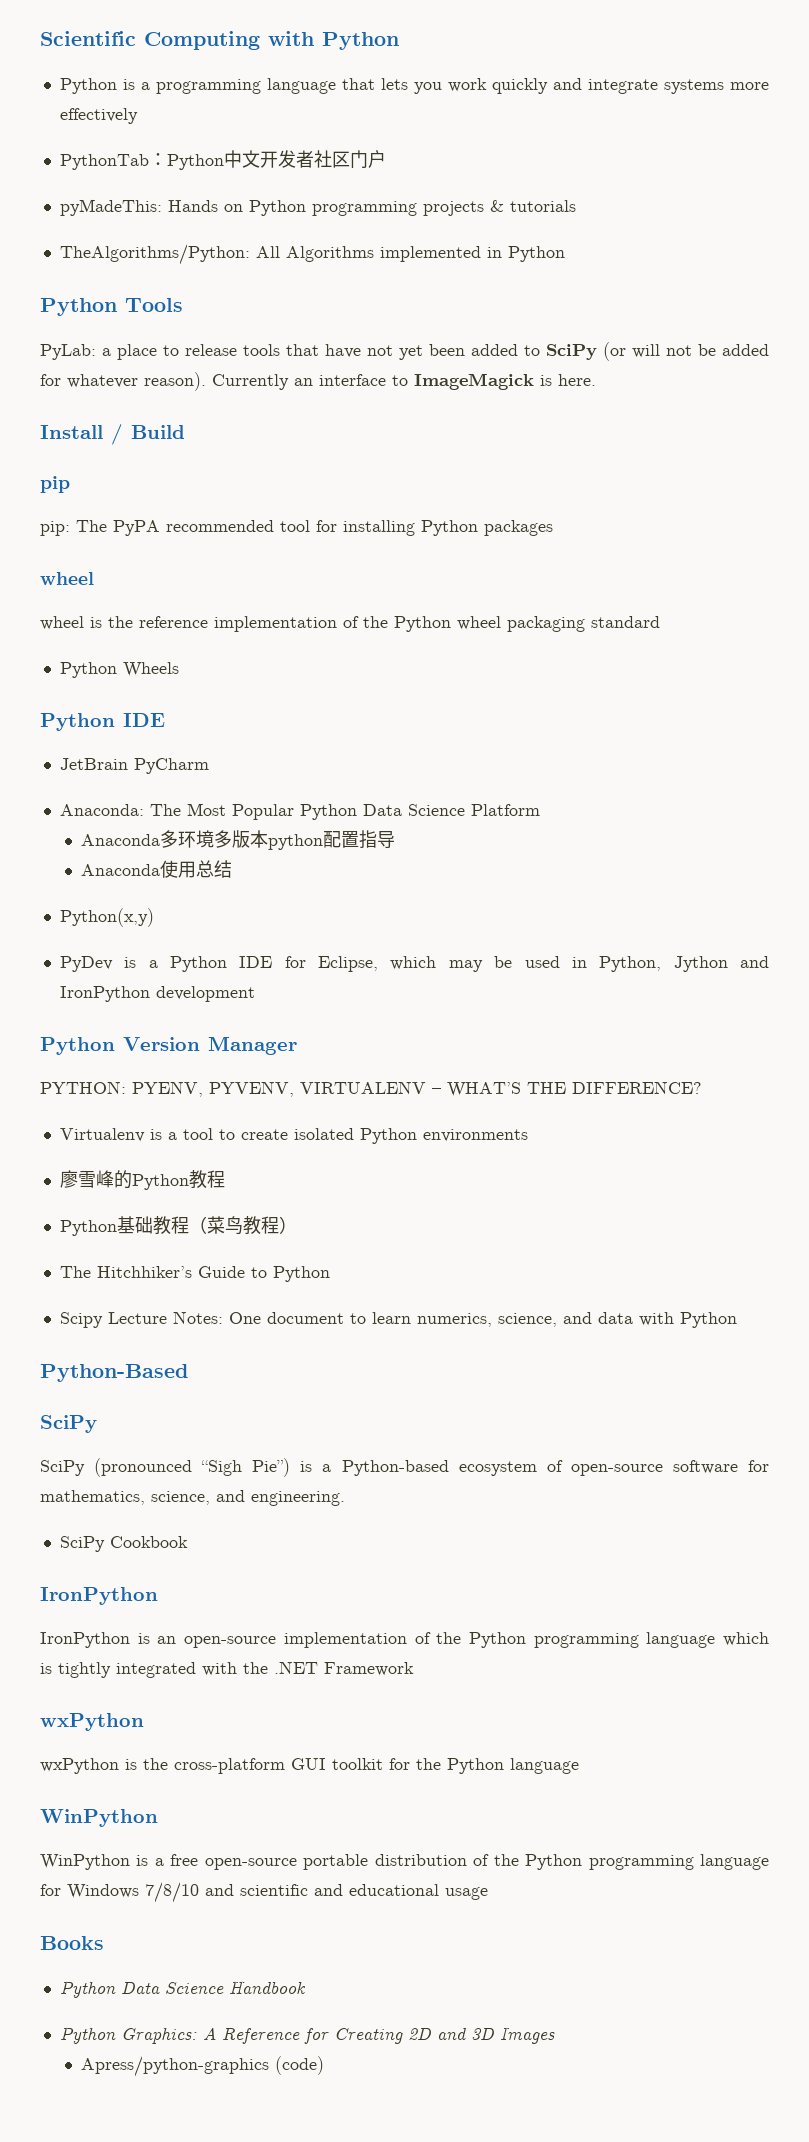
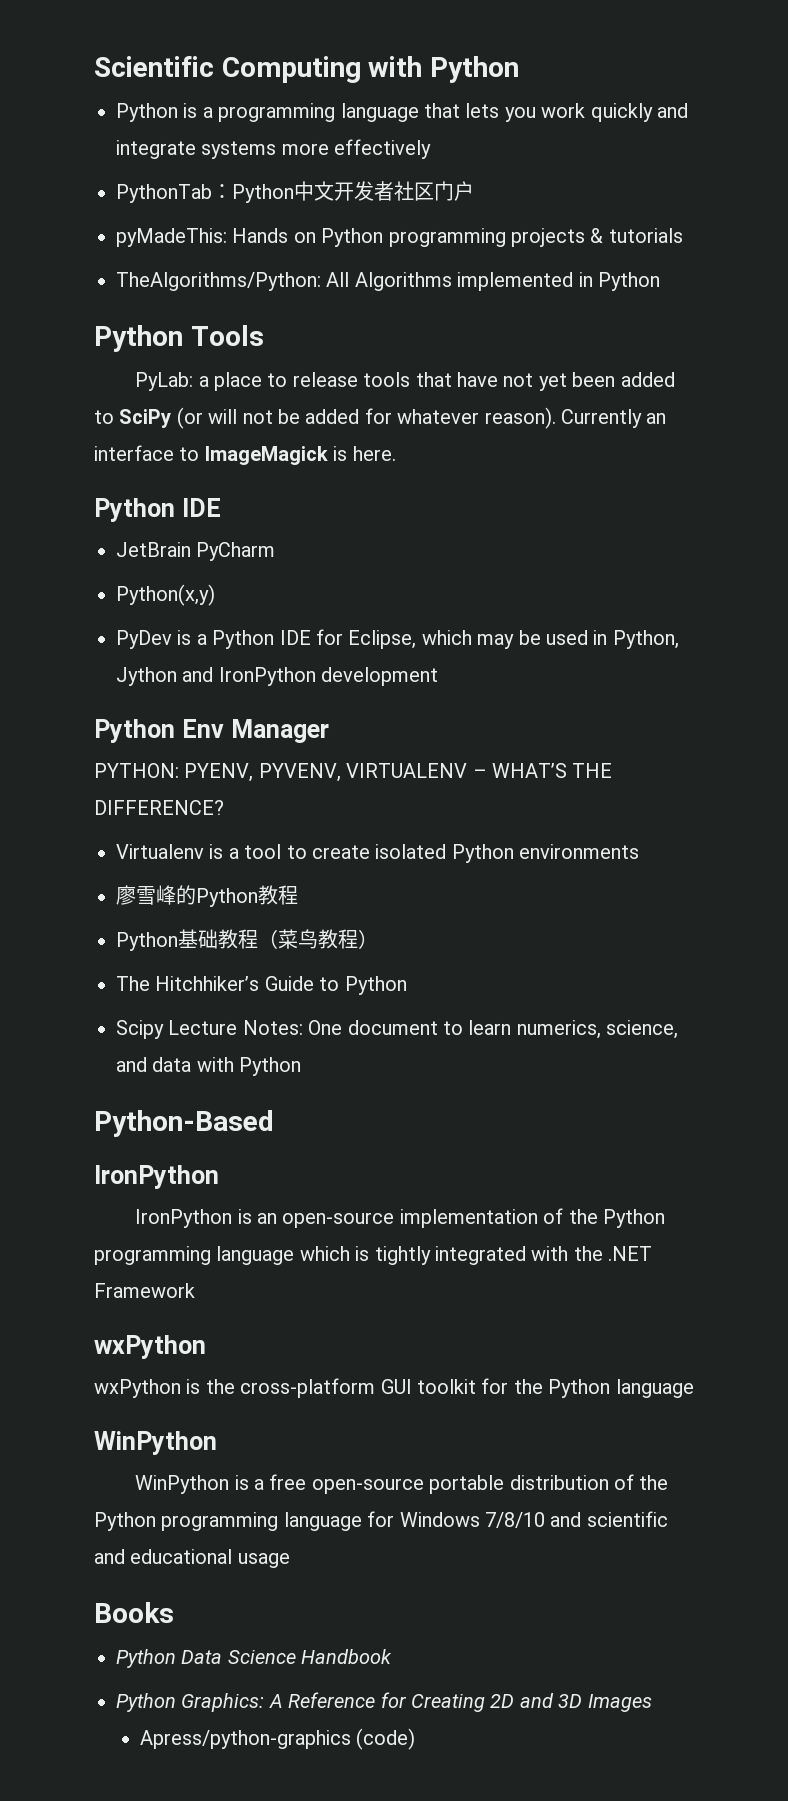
  Currently an interface to ImageMagick is here.
- Install / Build
- pip
- pip: The PyPA recommended tool for installing Python packages
- wheel
- wheel is the reference implementation of the Python wheel packaging standard
- Python Wheels
  Python IDE
  JetBrain PyCharm
- Anaconda: The Most Popular Python Data Science Platform
- Anaconda多环境多版本python配置指导
- Anaconda使用总结
- Python Version Manager
+ Python Env Manager
  Python-Based
- SciPy
- SciPy (pronounced “Sigh Pie”) is a Python-based ecosystem of open-source software for mathematics, science, and engineering.
- SciPy Cookbook

